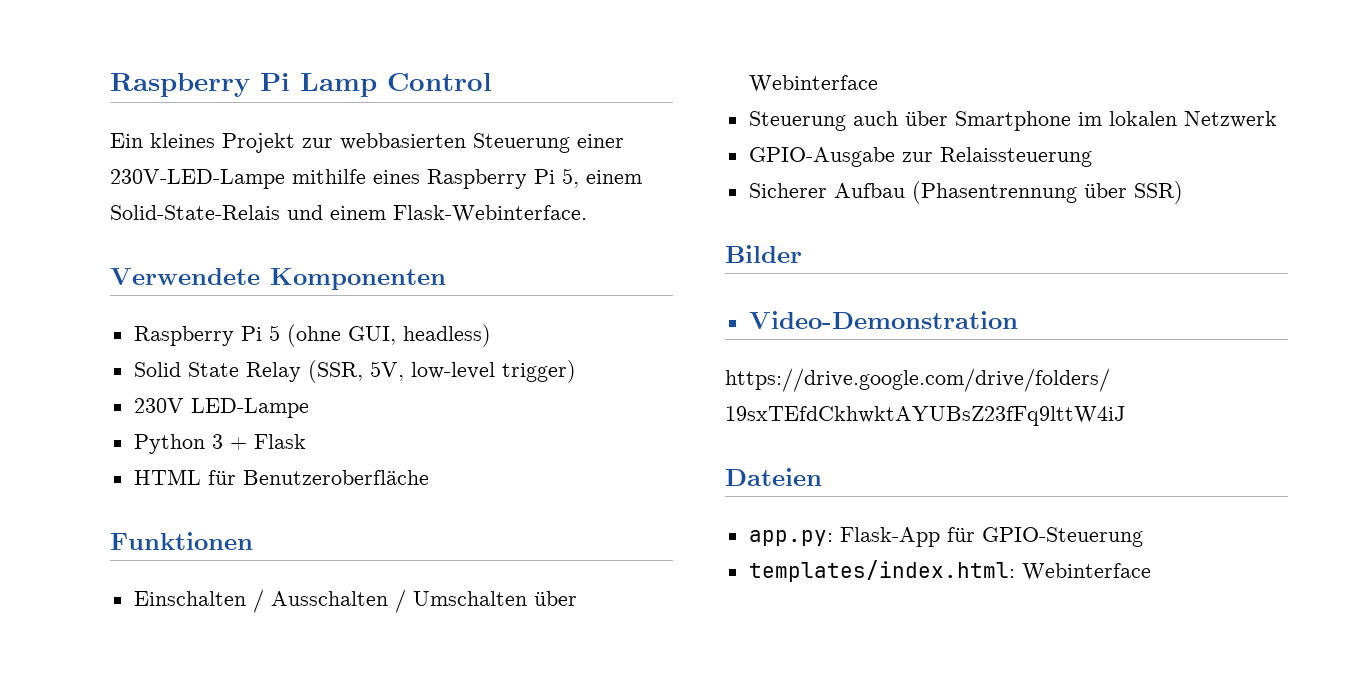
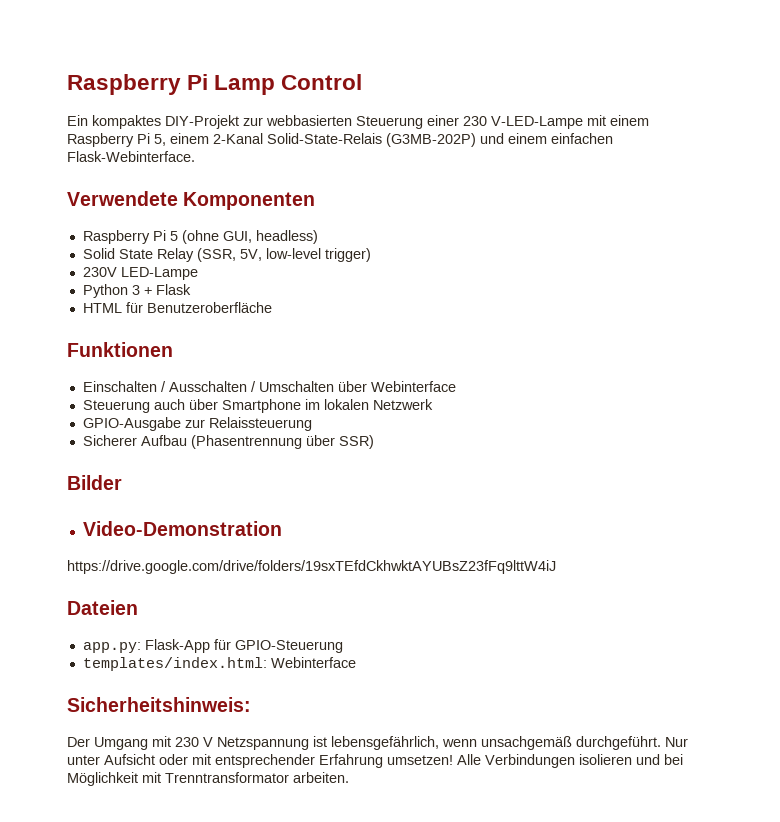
- Ein kleines Projekt zur webbasierten Steuerung einer 230V-LED-Lampe mithilfe eines Raspberry Pi 5, einem Solid-State-Relais und einem Flask-Webinterface.
+ Ein kompaktes DIY-Projekt zur webbasierten Steuerung einer 230 V-LED-Lampe mit einem Raspberry Pi 5, einem 2-Kanal Solid-State-Relais (G3MB-202P) und einem einfachen Flask-Webinterface.
+ Sicherheitshinweis:
+ Der Umgang mit 230 V Netzspannung ist lebensgefährlich, wenn unsachgemäß durchgeführt. Nur unter Aufsicht oder mit entsprechender Erfahrung umsetzen! Alle Verbindungen isolieren und bei Möglichkeit mit Trenntransformator arbeiten.

